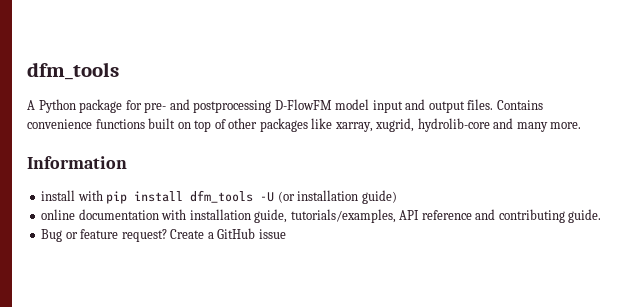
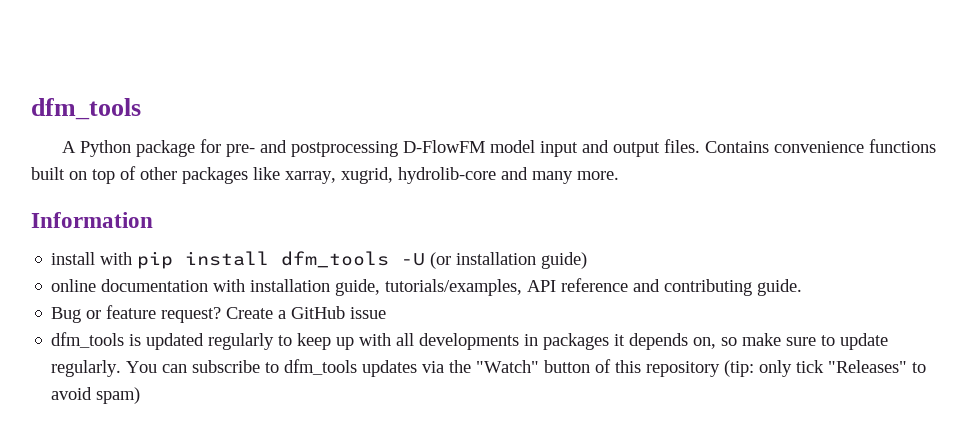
+ dfm_tools is updated regularly to keep up with all developments in packages it depends on, so make sure to update regularly. You can subscribe to dfm_tools updates via the "Watch" button of this repository (tip: only tick "Releases" to avoid spam)

